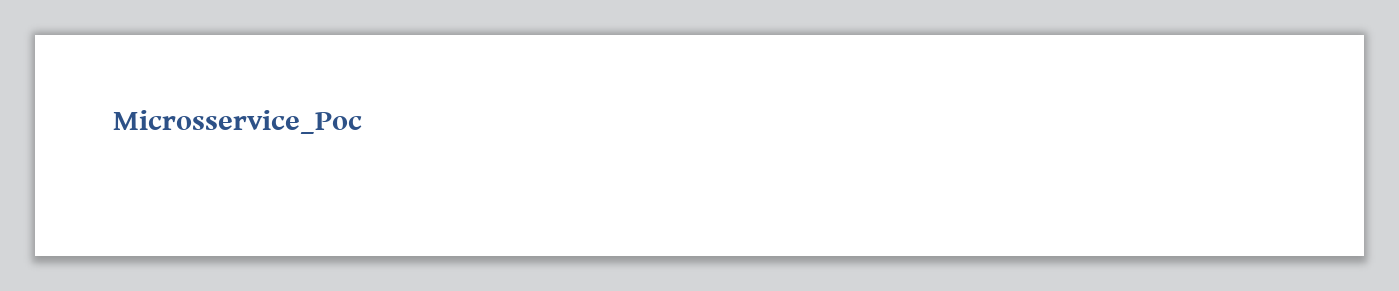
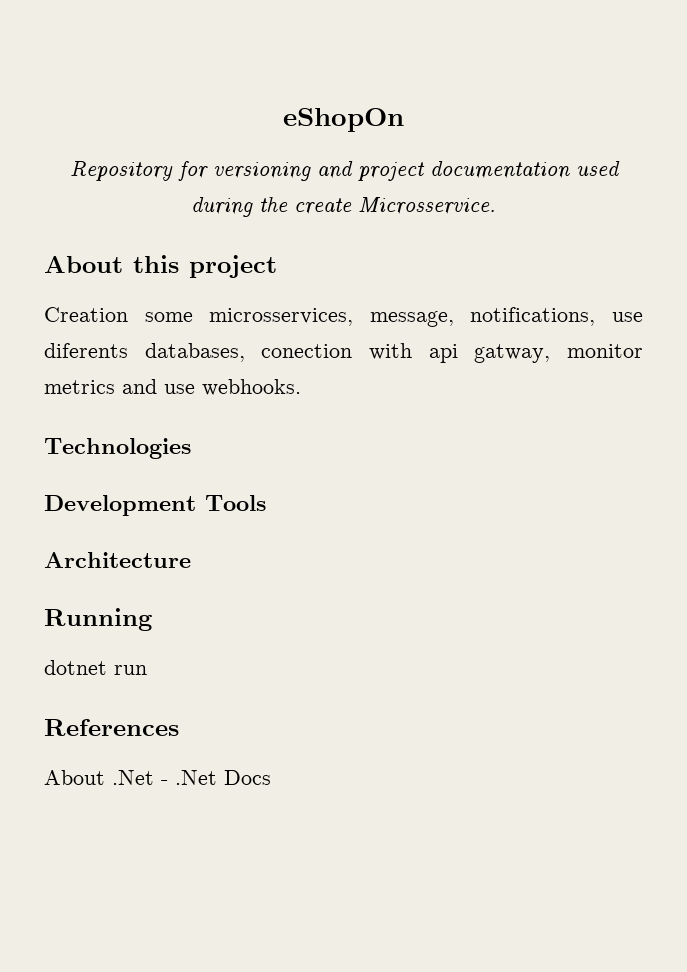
- Microsservice_Poc
+ eShopOn
+ Repository for versioning and project documentation used during the create Microsservice.
+ About this project
+ Creation some microsservices, message, notifications, use diferents databases, conection with api gatway, monitor metrics and use webhooks.
+ Technologies
+ Development Tools
+ Architecture
+ Running
+ dotnet run
+ References
+ About .Net - .Net Docs

